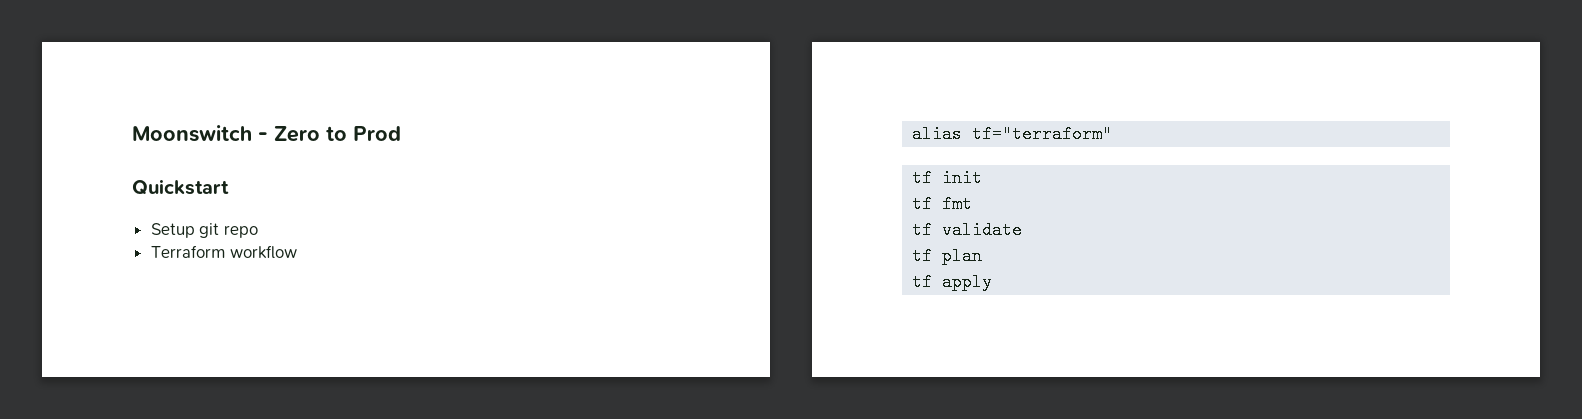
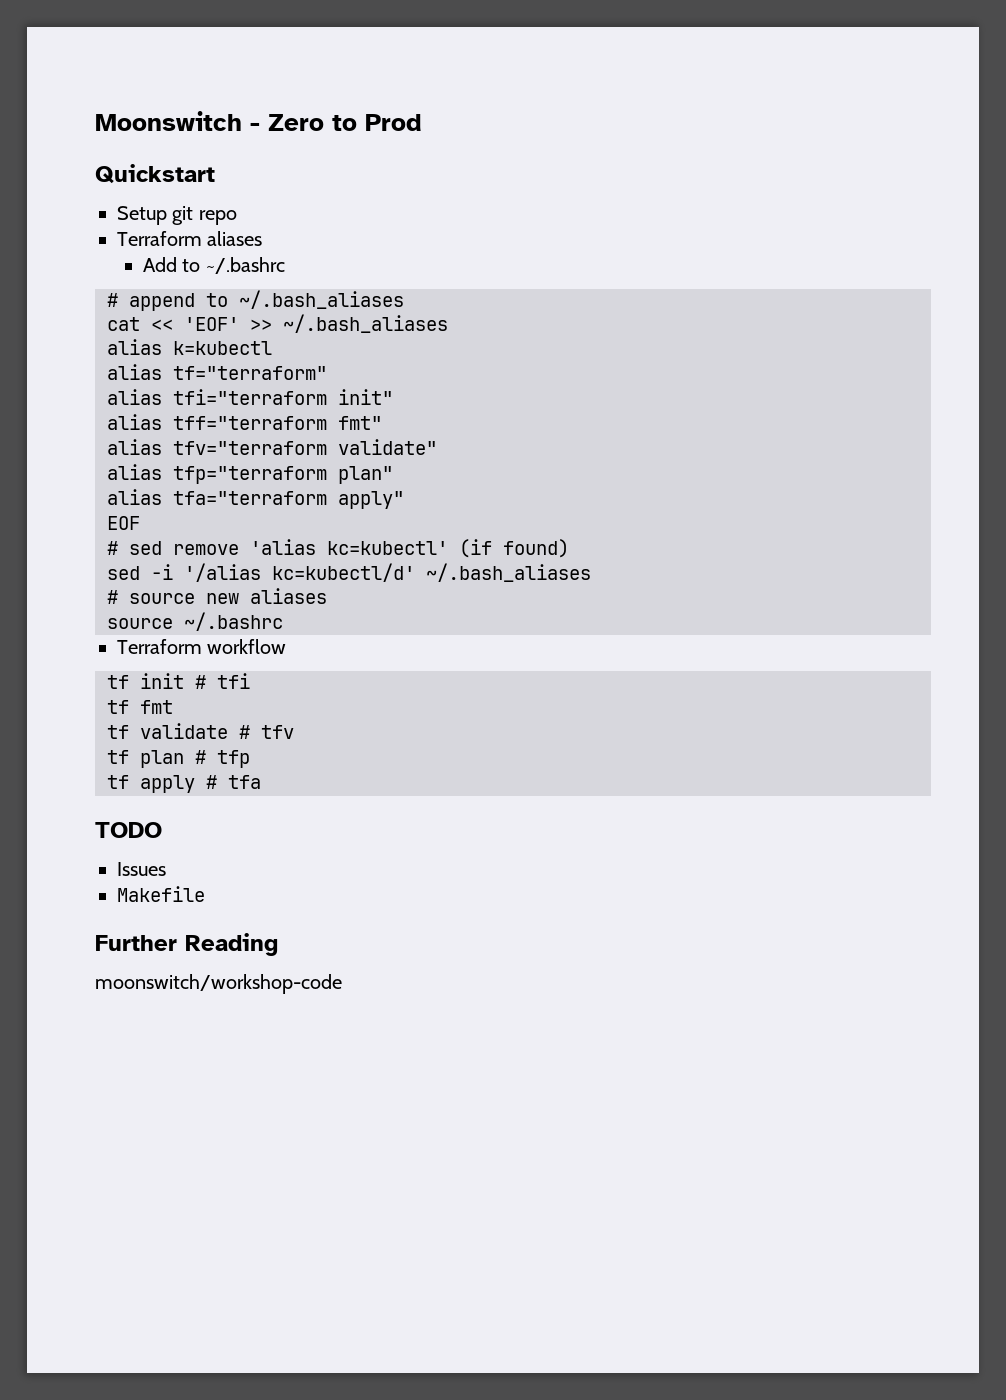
+ Terraform aliases
+ Add to ~/.bashrc
+ # append to ~/.bash_aliases
+ cat << 'EOF' >> ~/.bash_aliases
+ alias k=kubectl
+ alias tf="terraform"
+ alias tfi="terraform init"
+ alias tff="terraform fmt"
+ alias tfv="terraform validate"
+ alias tfp="terraform plan"
+ alias tfa="terraform apply"
+ EOF
+ # sed remove 'alias kc=kubectl' (if found)
+ sed -i '/alias kc=kubectl/d' ~/.bash_aliases
+ # source new aliases
+ source ~/.bashrc
  Terraform workflow
- alias tf="terraform"
- tf init
+ tf init # tfi
- tf validate
+ tf validate # tfv
- tf plan
+ tf plan # tfp
- tf apply
+ tf apply # tfa
+ TODO
+ Issues
+ Makefile
+ Further Reading
+ moonswitch/workshop-code

